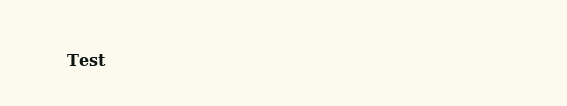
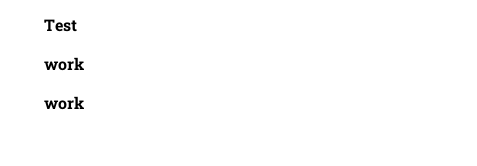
  Test
+ work
+ work

